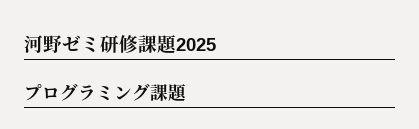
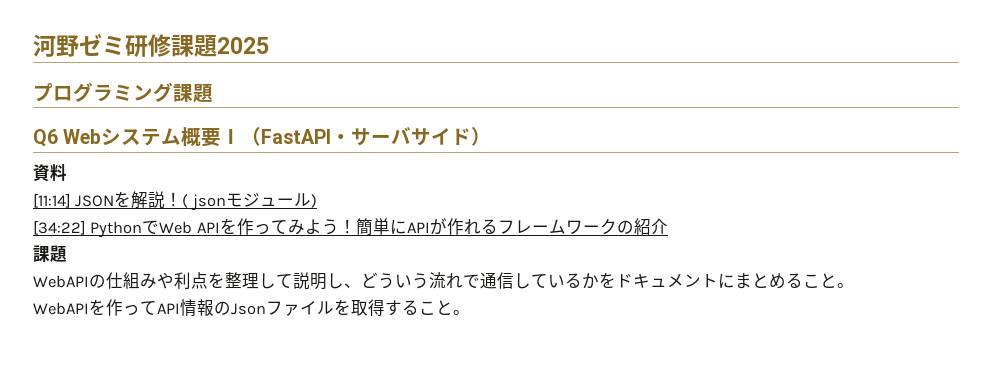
+ Q6 Webシステム概要Ⅰ（FastAPI・サーバサイド）
+ 資料
+ [11:14] JSONを解説！( jsonモジュール)
+ [34:22] PythonでWeb APIを作ってみよう！簡単にAPIが作れるフレームワークの紹介
+ 課題
+ WebAPIの仕組みや利点を整理して説明し、どういう流れで通信しているかをドキュメントにまとめること。
+ WebAPIを作ってAPI情報のJsonファイルを取得すること。

